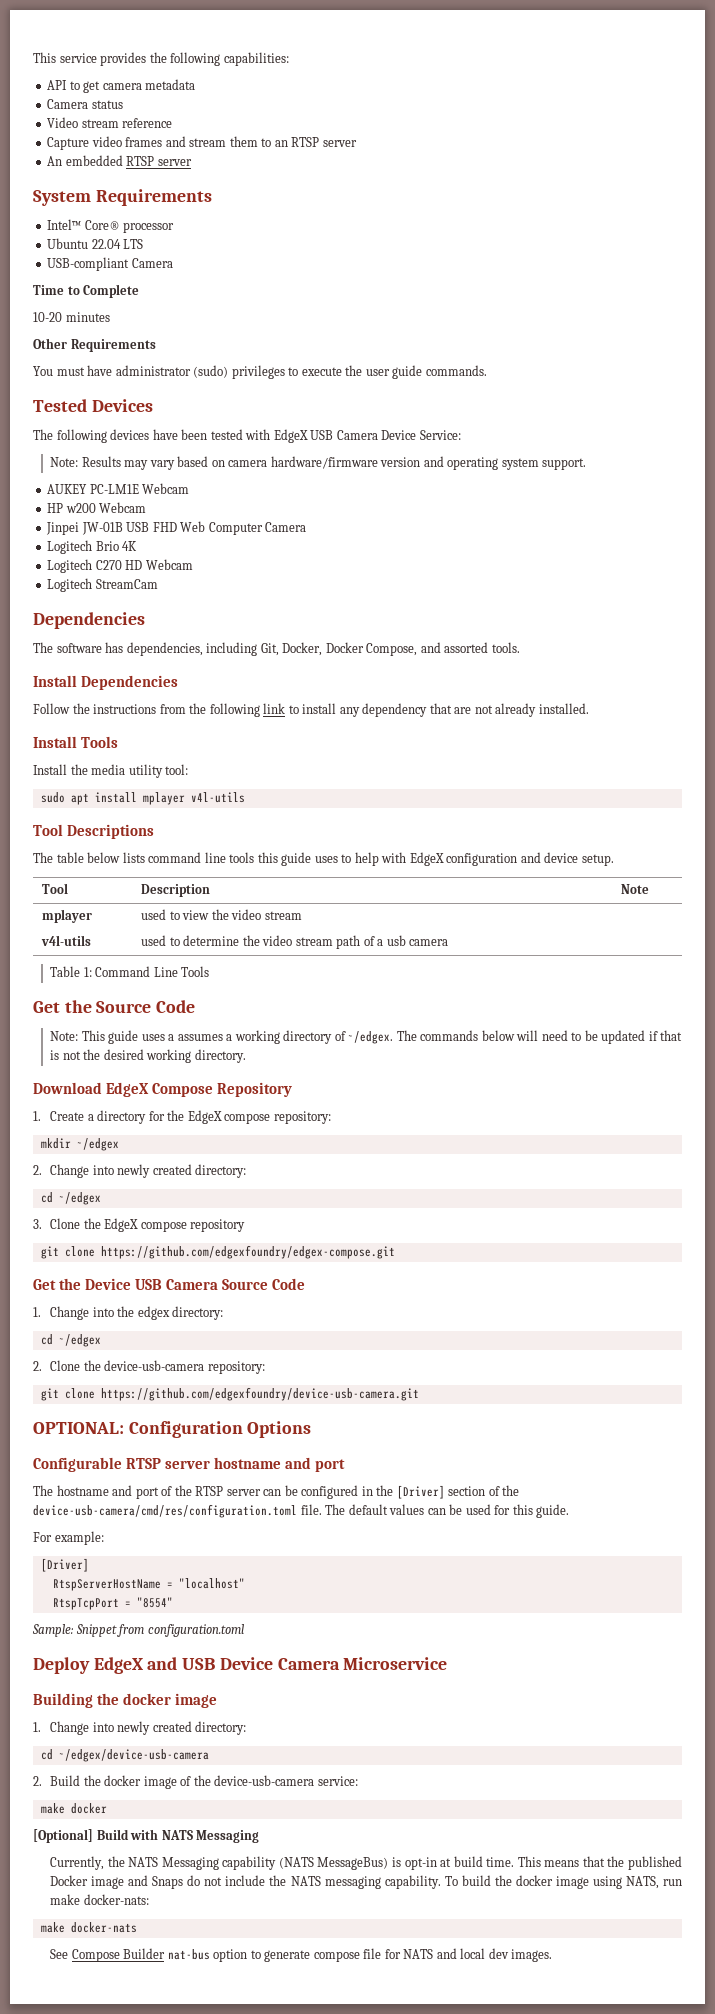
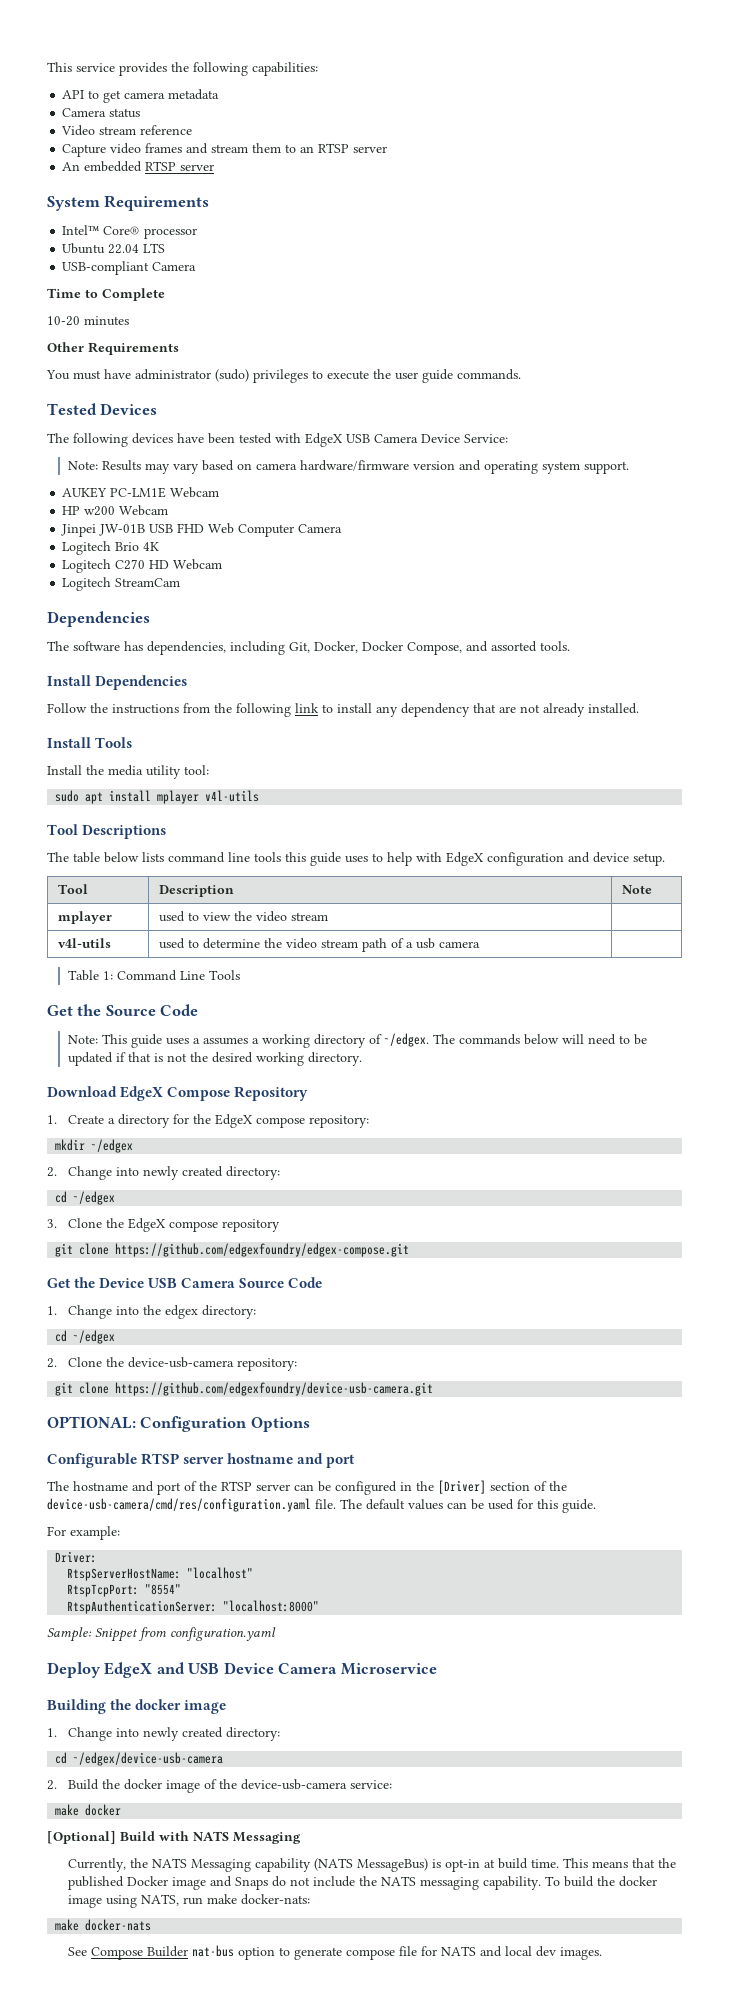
- The hostname and port of the RTSP server can be configured in the [Driver] section of the device-usb-camera/cmd/res/configuration.toml file.
+ The hostname and port of the RTSP server can be configured in the [Driver] section of the device-usb-camera/cmd/res/configuration.yaml file.
  For example:
- [Driver]
- RtspServerHostName = "localhost"
+ Driver:
+ RtspServerHostName: "localhost"
- RtspTcpPort = "8554"
+ RtspTcpPort: "8554"
+ RtspAuthenticationServer: "localhost:8000"
- Sample: Snippet from configuration.toml
+ Sample: Snippet from configuration.yaml

